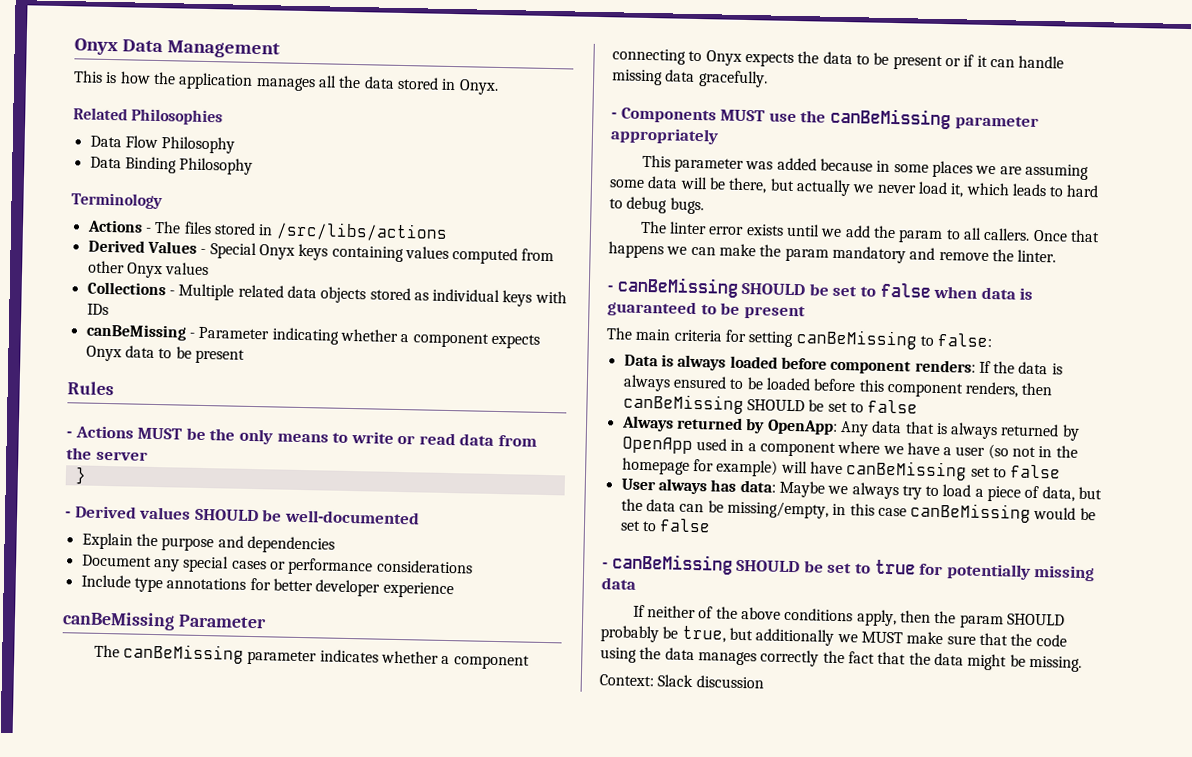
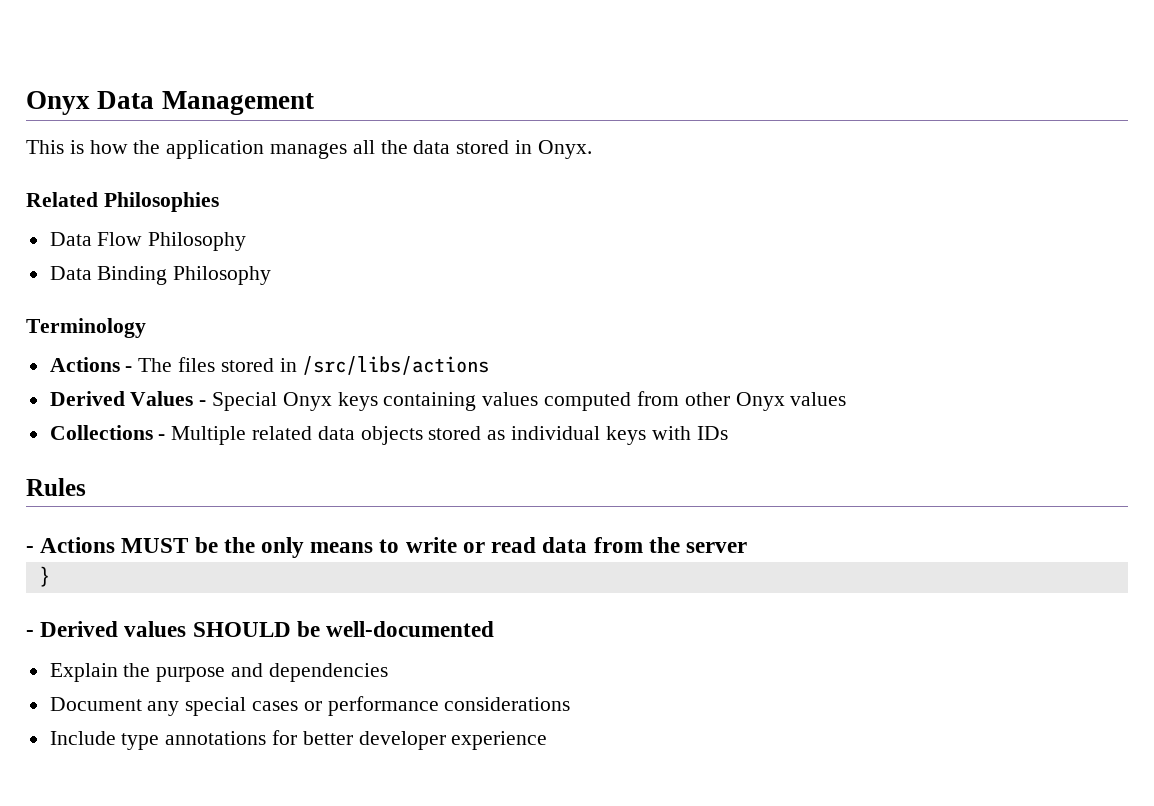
- canBeMissing - Parameter indicating whether a component expects Onyx data to be present
- canBeMissing Parameter
- The canBeMissing parameter indicates whether a component connecting to Onyx expects the data to be present or if it can handle missing data gracefully.
- - Components MUST use the canBeMissing parameter appropriately
- This parameter was added because in some places we are assuming some data will be there, but actually we never load it, which leads to hard to debug bugs.
- The linter error exists until we add the param to all callers. Once that happens we can make the param mandatory and remove the linter.
- - canBeMissing SHOULD be set to false when data is guaranteed to be present
- The main criteria for setting canBeMissing to false:
- Data is always loaded before component renders: If the data is always ensured to be loaded before this component renders, then canBeMissing SHOULD be set to false
- Always returned by OpenApp: Any data that is always returned by OpenApp used in a component where we have a user (so not in the homepage for example) will have canBeMissing set to false
- User always has data: Maybe we always try to load a piece of data, but the data can be missing/empty, in this case canBeMissing would be set to false
- - canBeMissing SHOULD be set to true for potentially missing data
- If neither of the above conditions apply, then the param SHOULD probably be true, but additionally we MUST make sure that the code using the data manages correctly the fact that the data might be missing.
- Context: Slack discussion

